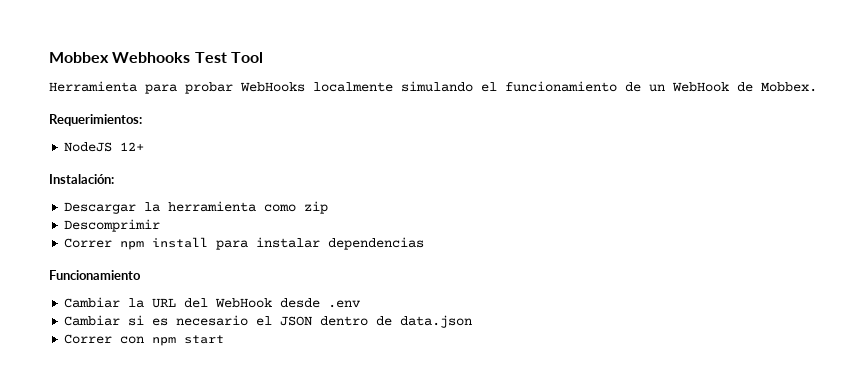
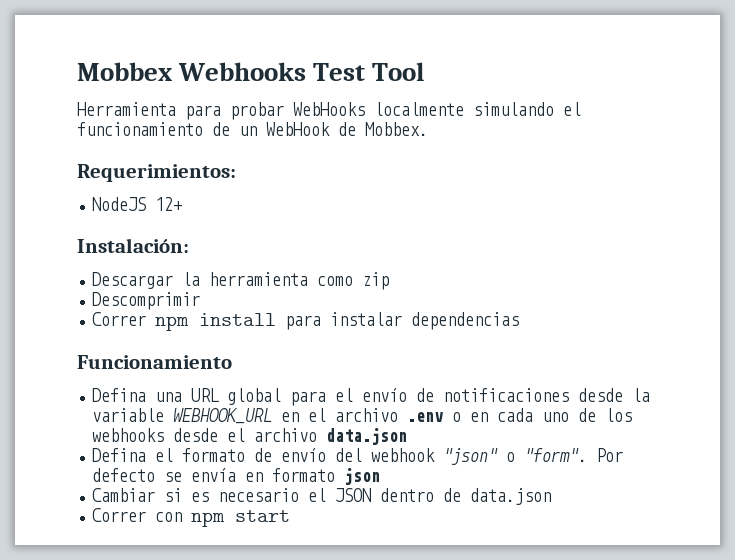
- Cambiar la URL del WebHook desde .env
+ Defina una URL global para el envío de notificaciones desde la variable WEBHOOK_URL en el archivo .env o en cada uno de los webhooks desde el archivo data.json
+ Defina el formato de envío del webhook "json" o "form". Por defecto se envía en formato json

